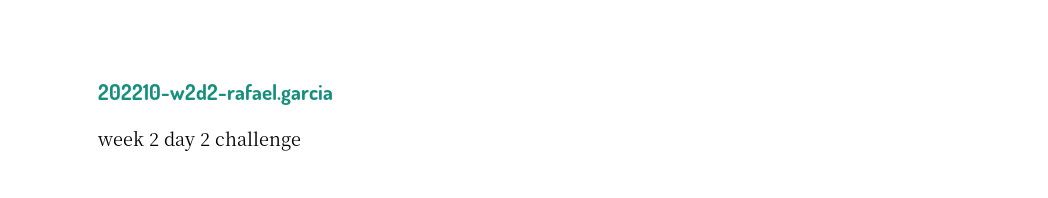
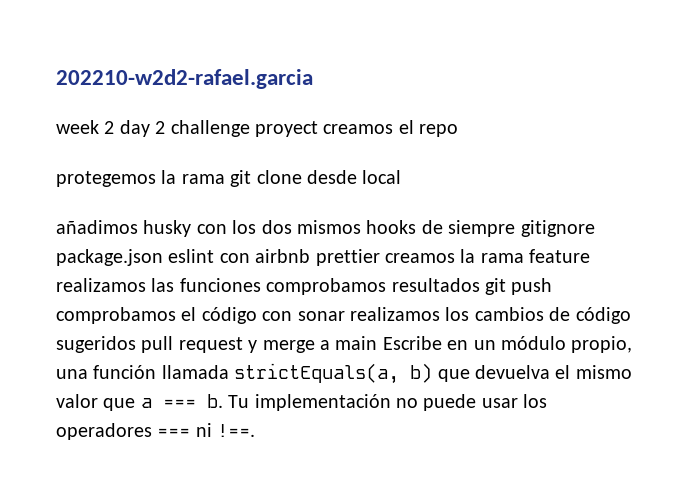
- week 2 day 2 challenge
+ week 2 day 2 challenge proyect creamos el repo
+ protegemos la rama git clone desde local
+ añadimos husky con los dos mismos hooks de siempre gitignore package.json eslint con airbnb prettier creamos la rama feature realizamos las funciones comprobamos resultados git push comprobamos el código con sonar realizamos los cambios de código sugeridos pull request y merge a main Escribe en un módulo propio, una función llamada strictEquals(a, b) que devuelva el mismo valor que a === b. Tu implementación no puede usar los operadores === ni !==.

